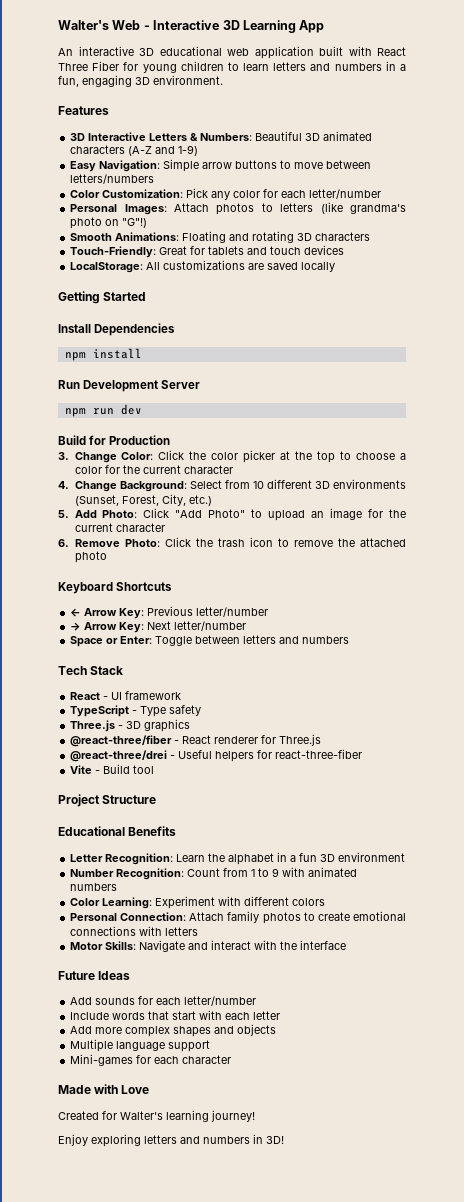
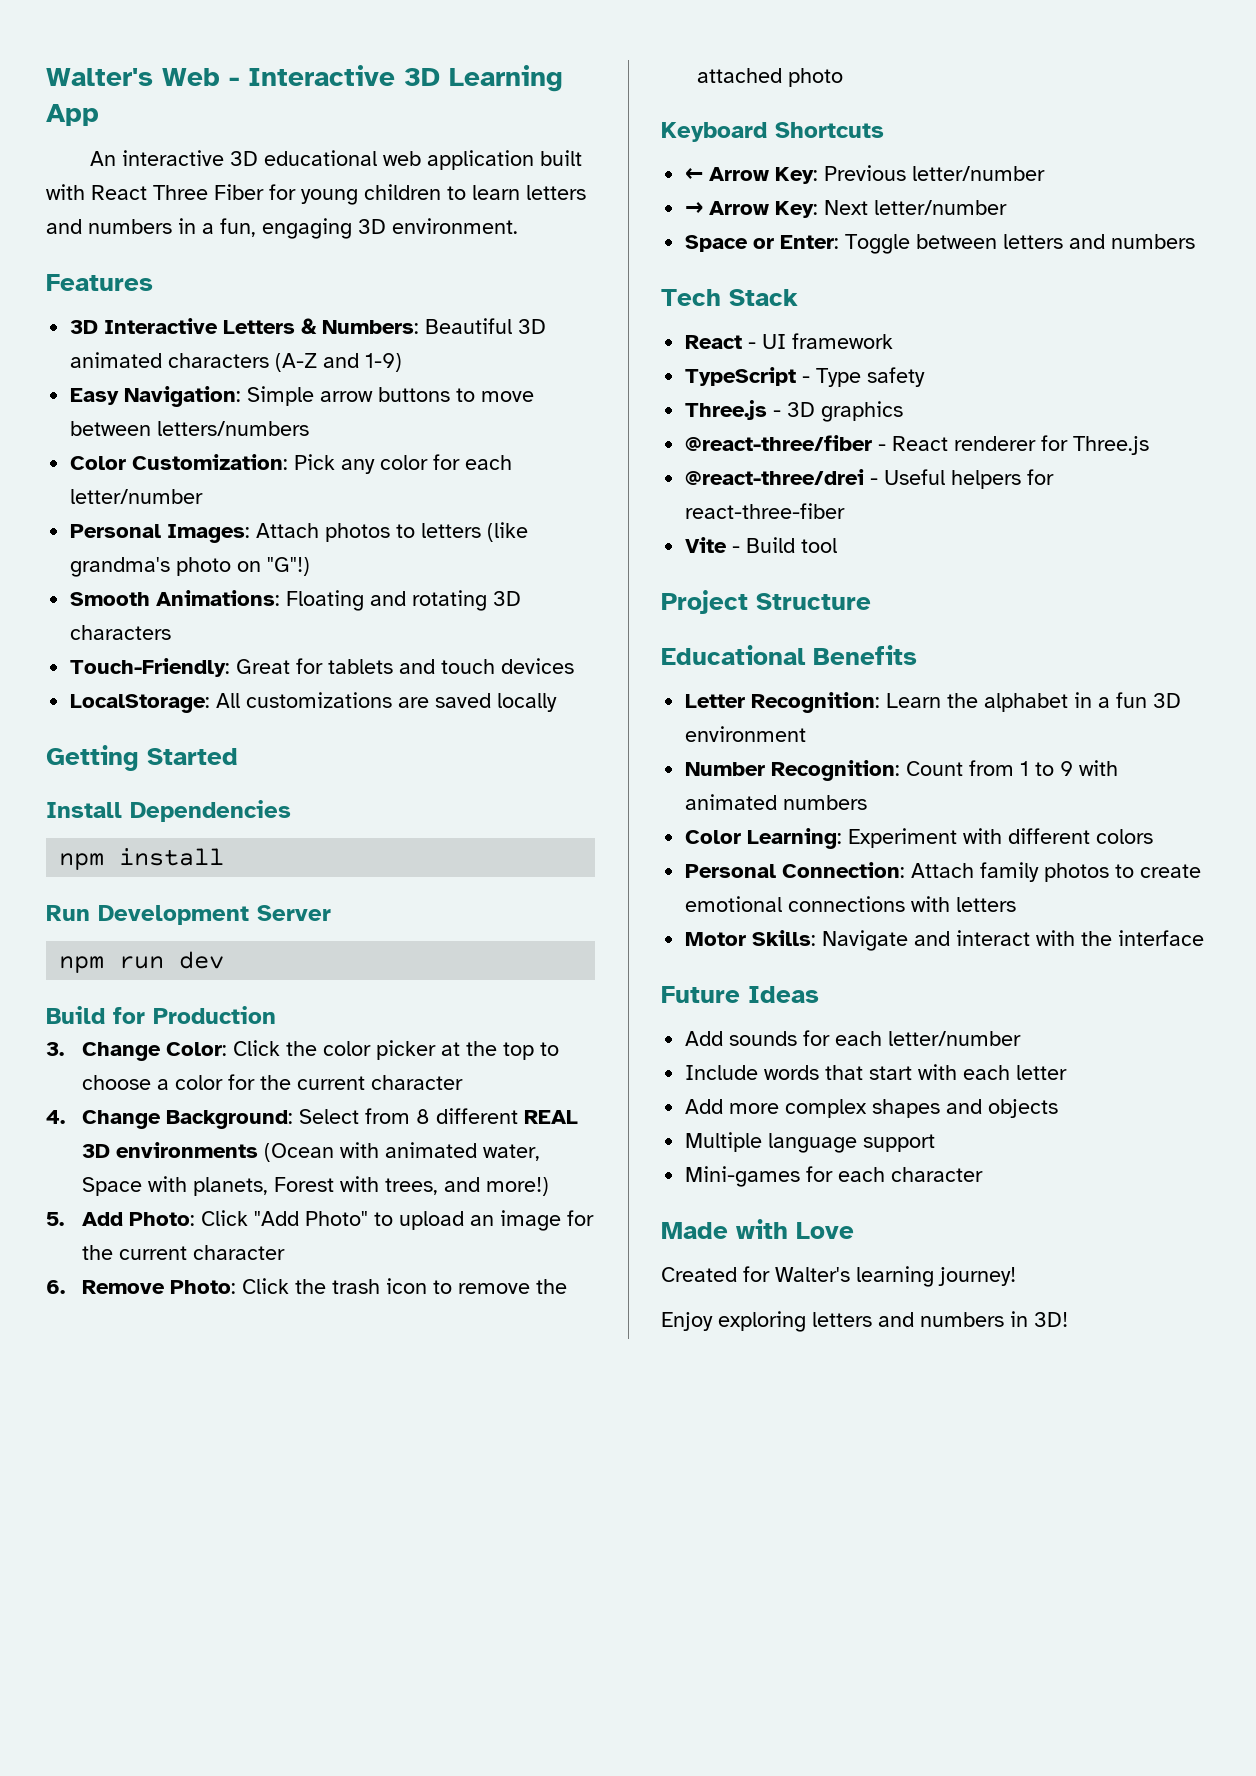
- 4. Change Background: Select from 10 different 3D environments (Sunset, Forest, City, etc.)
+ 4. Change Background: Select from 8 different REAL 3D environments (Ocean with animated water, Space with planets, Forest with trees, and more!)

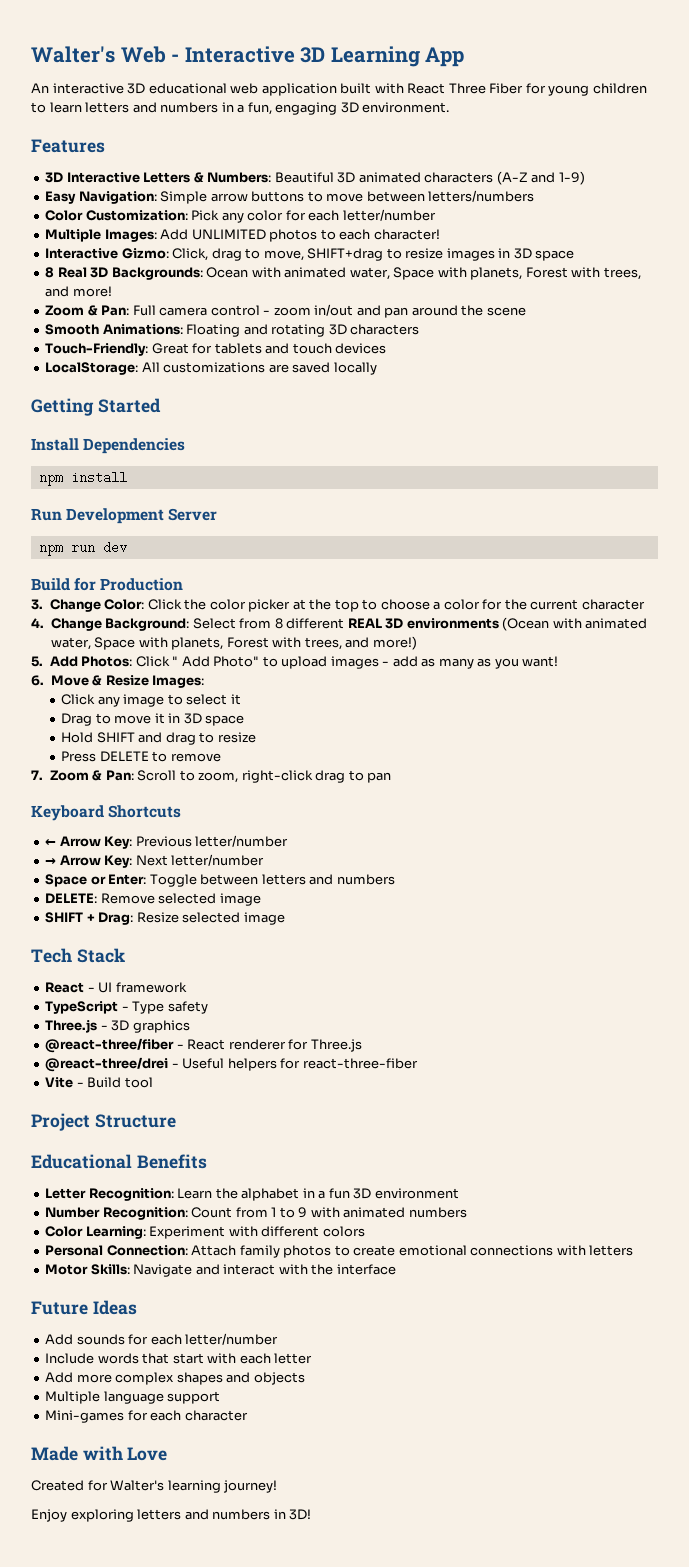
- Personal Images: Attach photos to letters (like grandma's photo on "G"!)
+ Multiple Images: Add UNLIMITED photos to each character!
+ Interactive Gizmo: Click, drag to move, SHIFT+drag to resize images in 3D space
+ 8 Real 3D Backgrounds: Ocean with animated water, Space with planets, Forest with trees, and more!
+ Zoom & Pan: Full camera control - zoom in/out and pan around the scene
- 5. Add Photo: Click "Add Photo" to upload an image for the current character
- 6. Remove Photo: Click the trash icon to remove the attached photo
+ 5. Add Photos: Click " Add Photo" to upload images - add as many as you want!
+ 6. Move & Resize Images:
+ Click any image to select it
+ Drag to move it in 3D space
+ Hold SHIFT and drag to resize
+ Press DELETE to remove
+ 7. Zoom & Pan: Scroll to zoom, right-click drag to pan
+ DELETE: Remove selected image
+ SHIFT + Drag: Resize selected image

